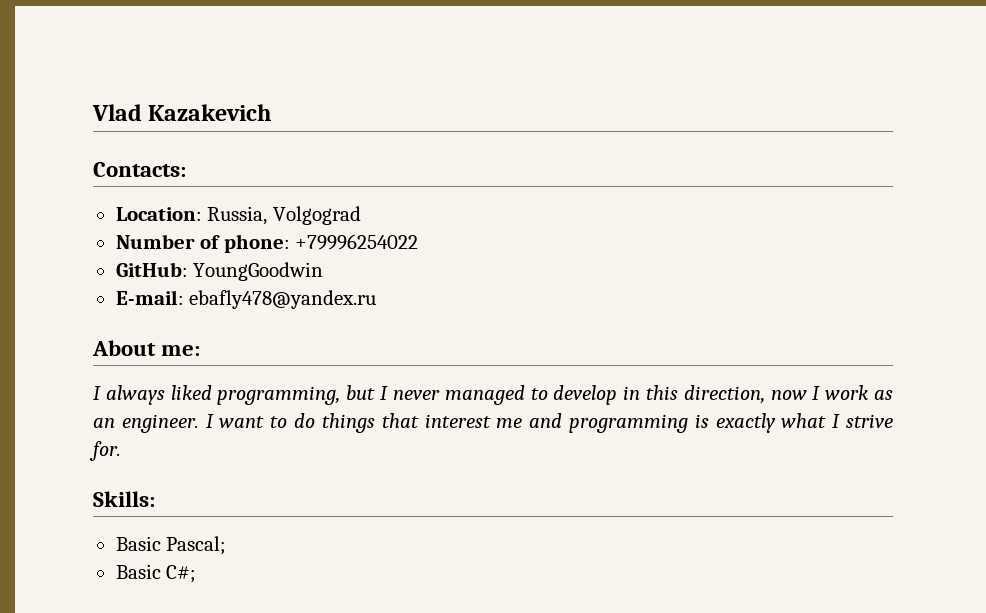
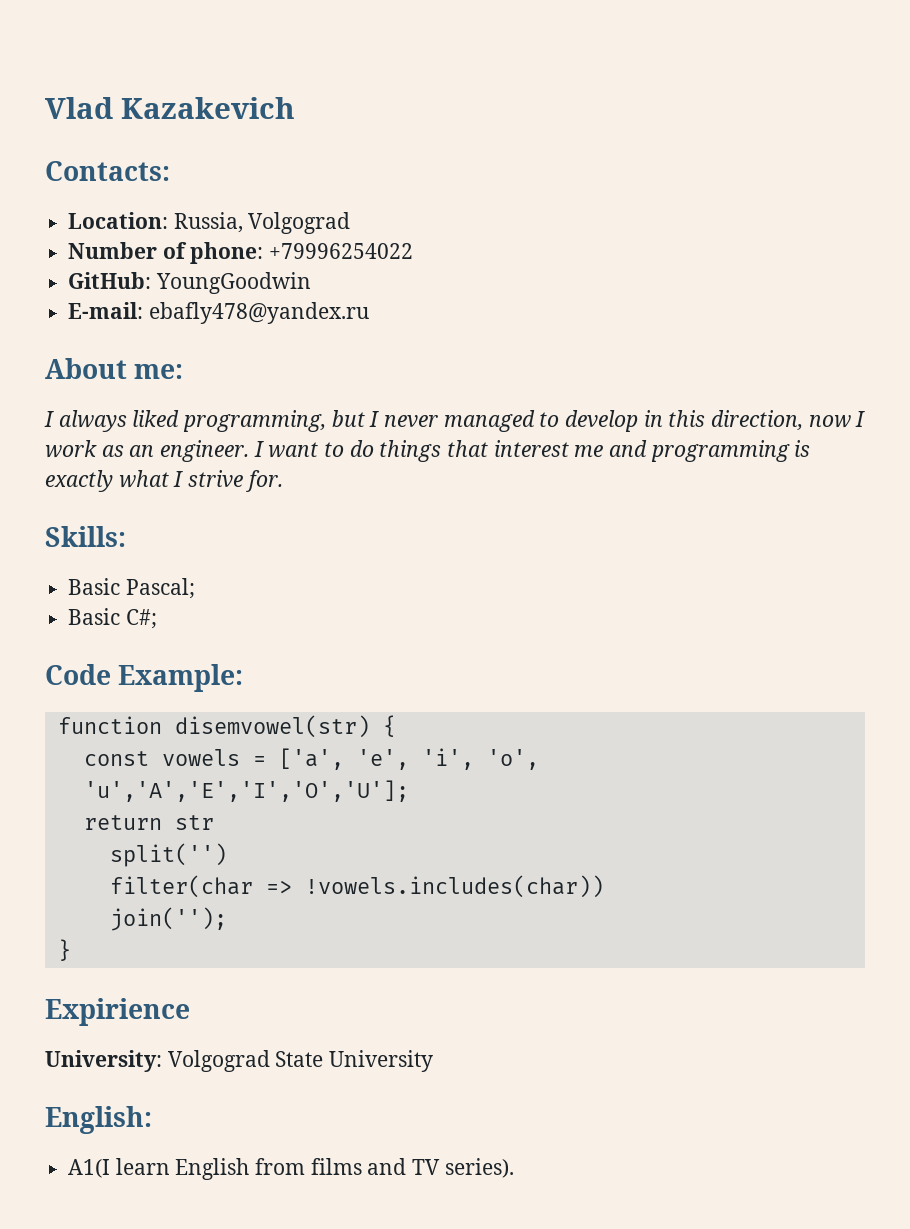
+ Code Example:
+ function disemvowel(str) {
+ const vowels = ['a', 'e', 'i', 'o', 'u','A','E','I','O','U'];
+ return str
+ split('')
+ filter(char => !vowels.includes(char))
+ join('');
+ }
+ Expirience
+ University: Volgograd State University
+ English:
+ A1(I learn English from films and TV series).

